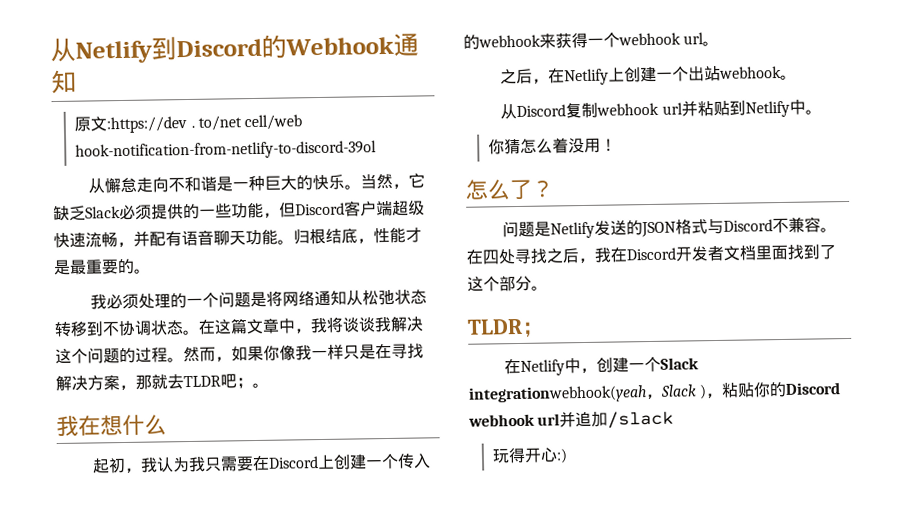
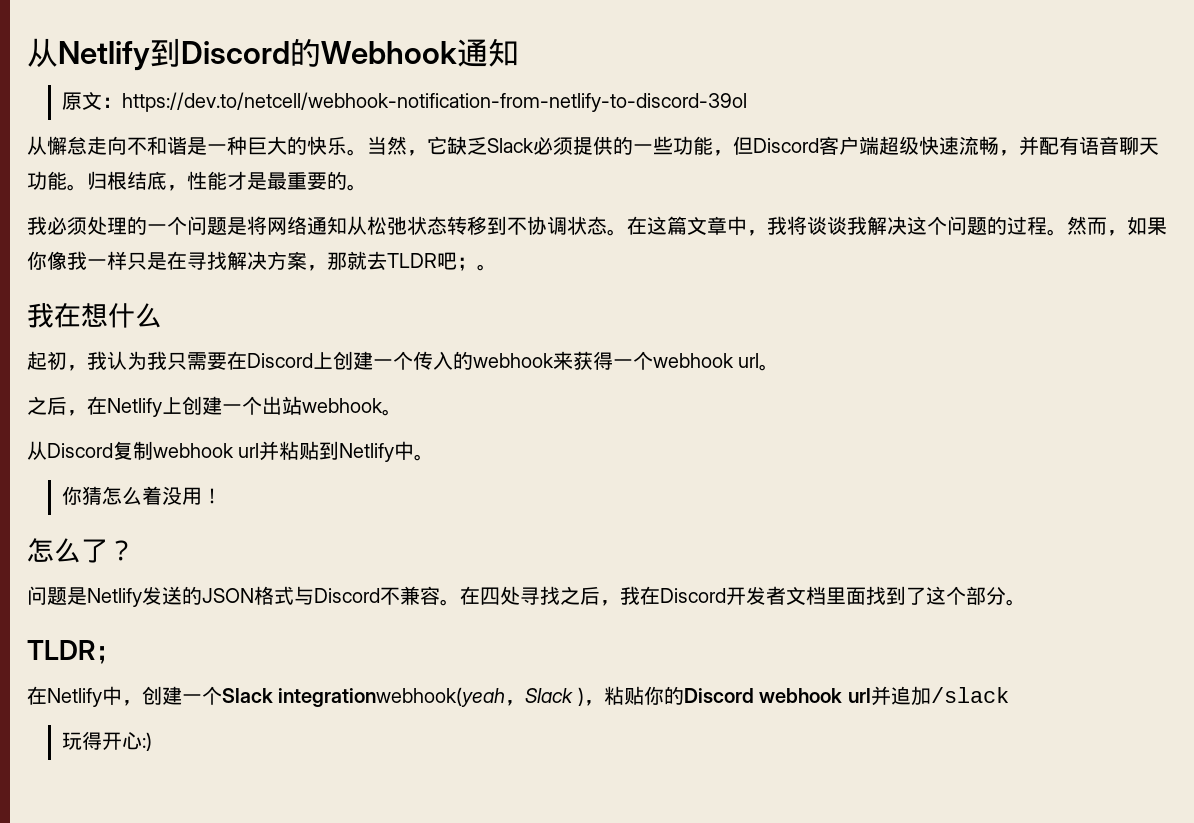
- 原文:https://dev . to/net cell/web hook-notification-from-netlify-to-discord-39ol
+ 原文：https://dev.to/netcell/webhook-notification-from-netlify-to-discord-39ol

